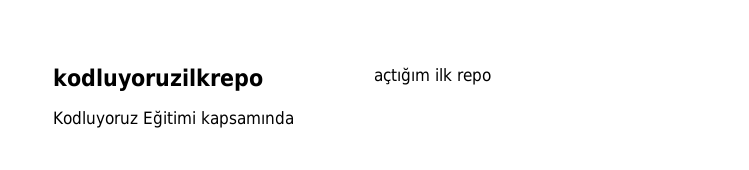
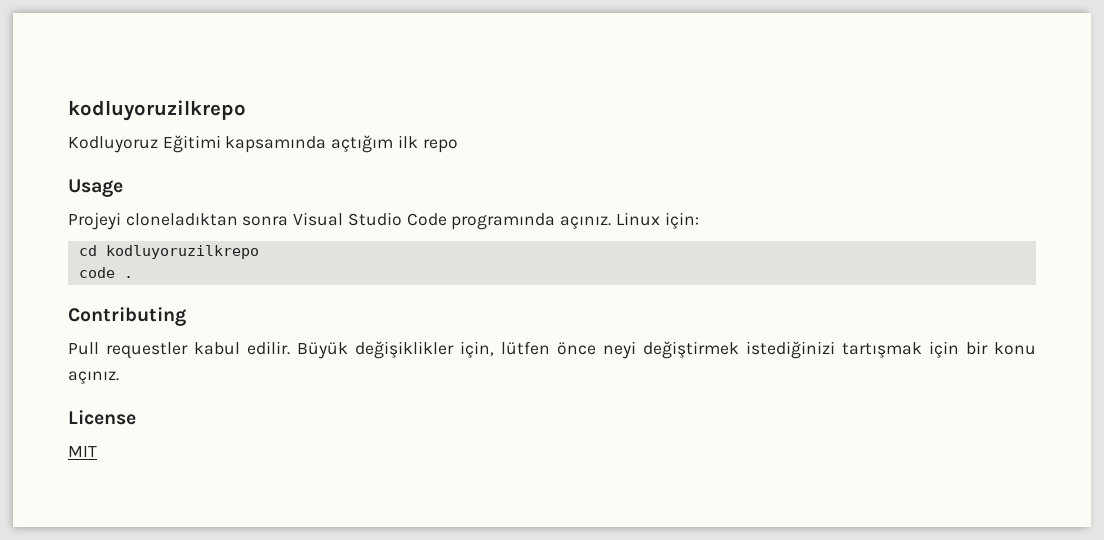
+ Usage
+ Projeyi cloneladıktan sonra Visual Studio Code programında açınız. Linux için:
+ cd kodluyoruzilkrepo
+ code .
+ Contributing
+ Pull requestler kabul edilir. Büyük değişiklikler için, lütfen önce neyi değiştirmek istediğinizi tartışmak için bir konu açınız.
+ License
+ MIT

